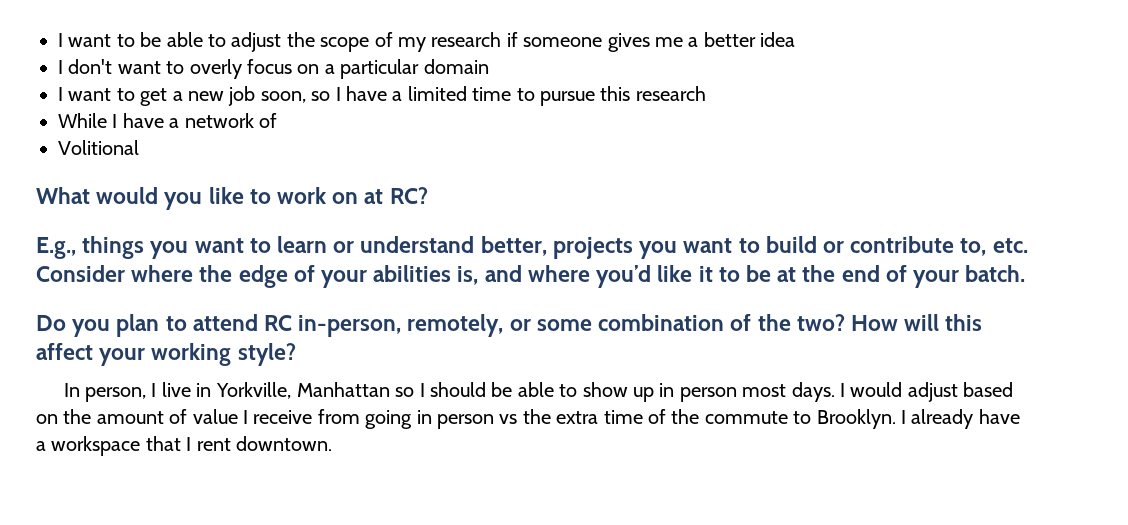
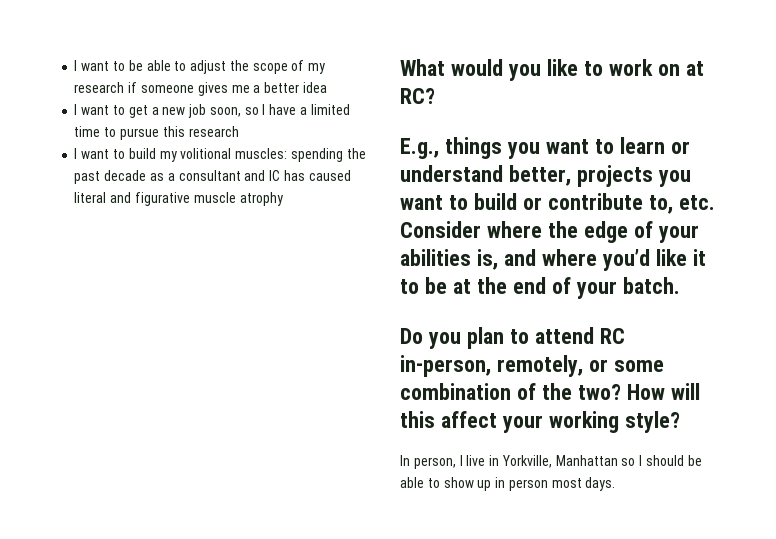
- I don't want to overly focus on a particular domain
- While I have a network of
- Volitional
+ I want to build my volitional muscles: spending the past decade as a consultant and IC has caused literal and figurative muscle atrophy
- I would adjust based on the amount of value I receive from going in person vs the extra time of the commute to Brooklyn. I already have a workspace that I rent downtown.

